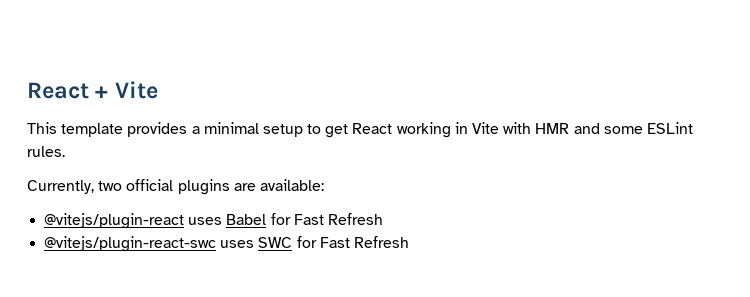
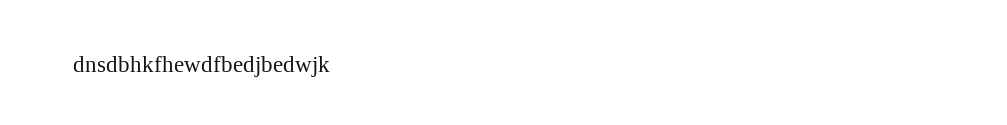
- React + Vite
- This template provides a minimal setup to get React working in Vite with HMR and some ESLint rules.
- Currently, two official plugins are available:
- @vitejs/plugin-react uses Babel for Fast Refresh
- @vitejs/plugin-react-swc uses SWC for Fast Refresh
+ dnsdbhkfhewdfbedjbedwjk

